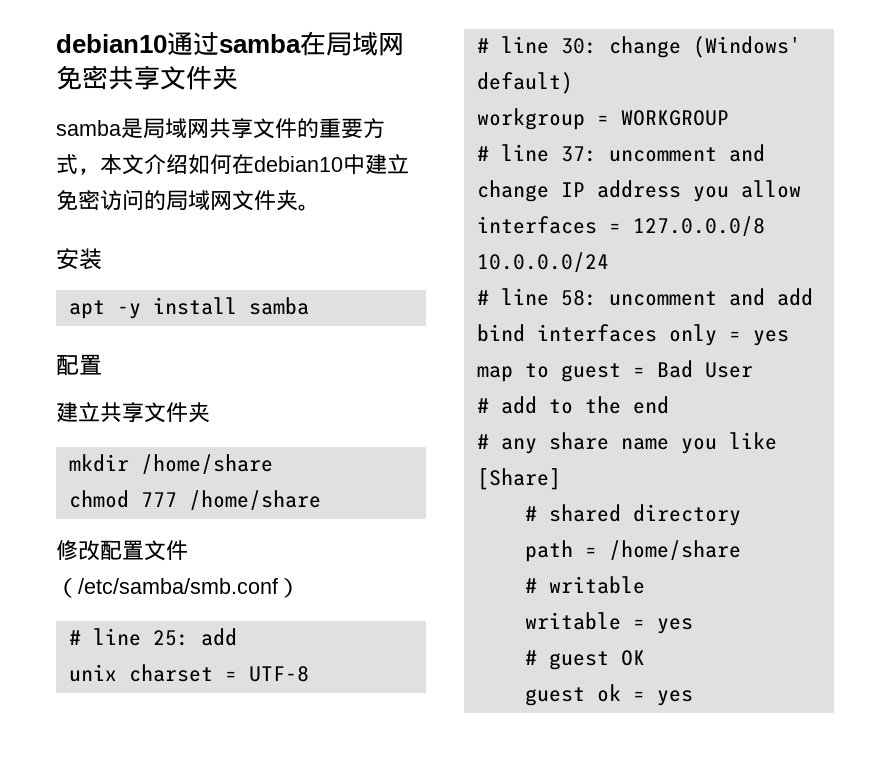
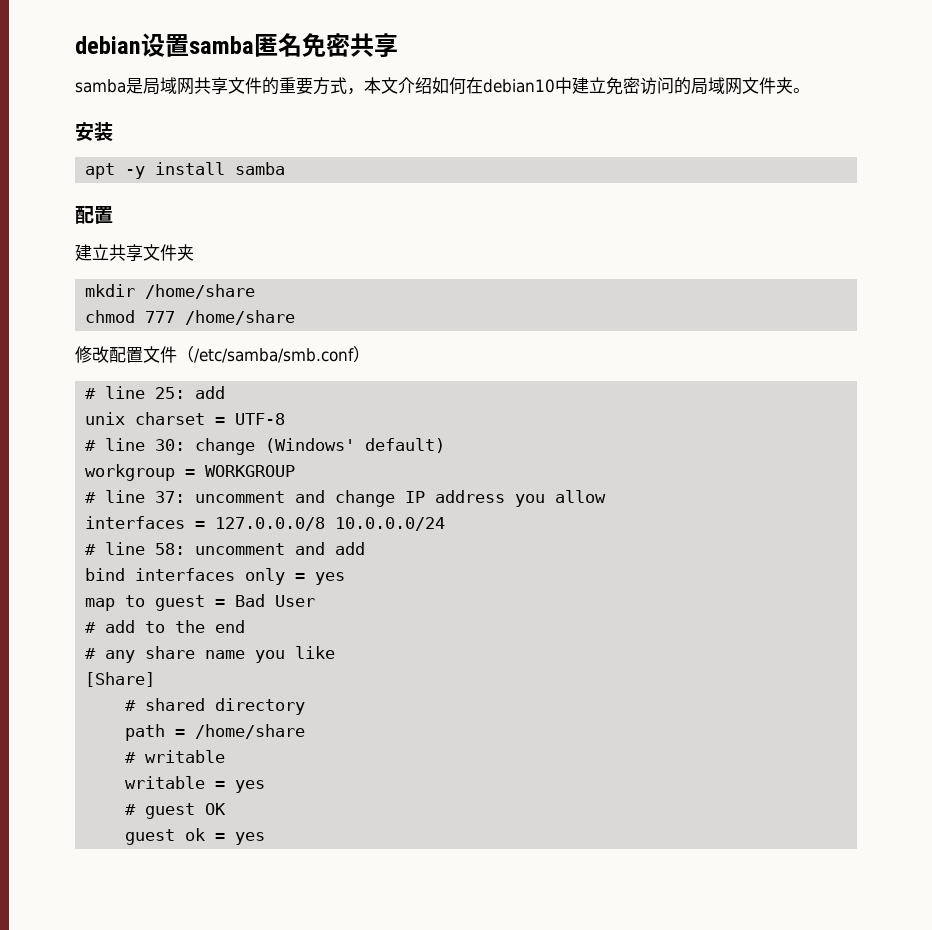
- debian10通过samba在局域网免密共享文件夹
+ debian设置samba匿名免密共享

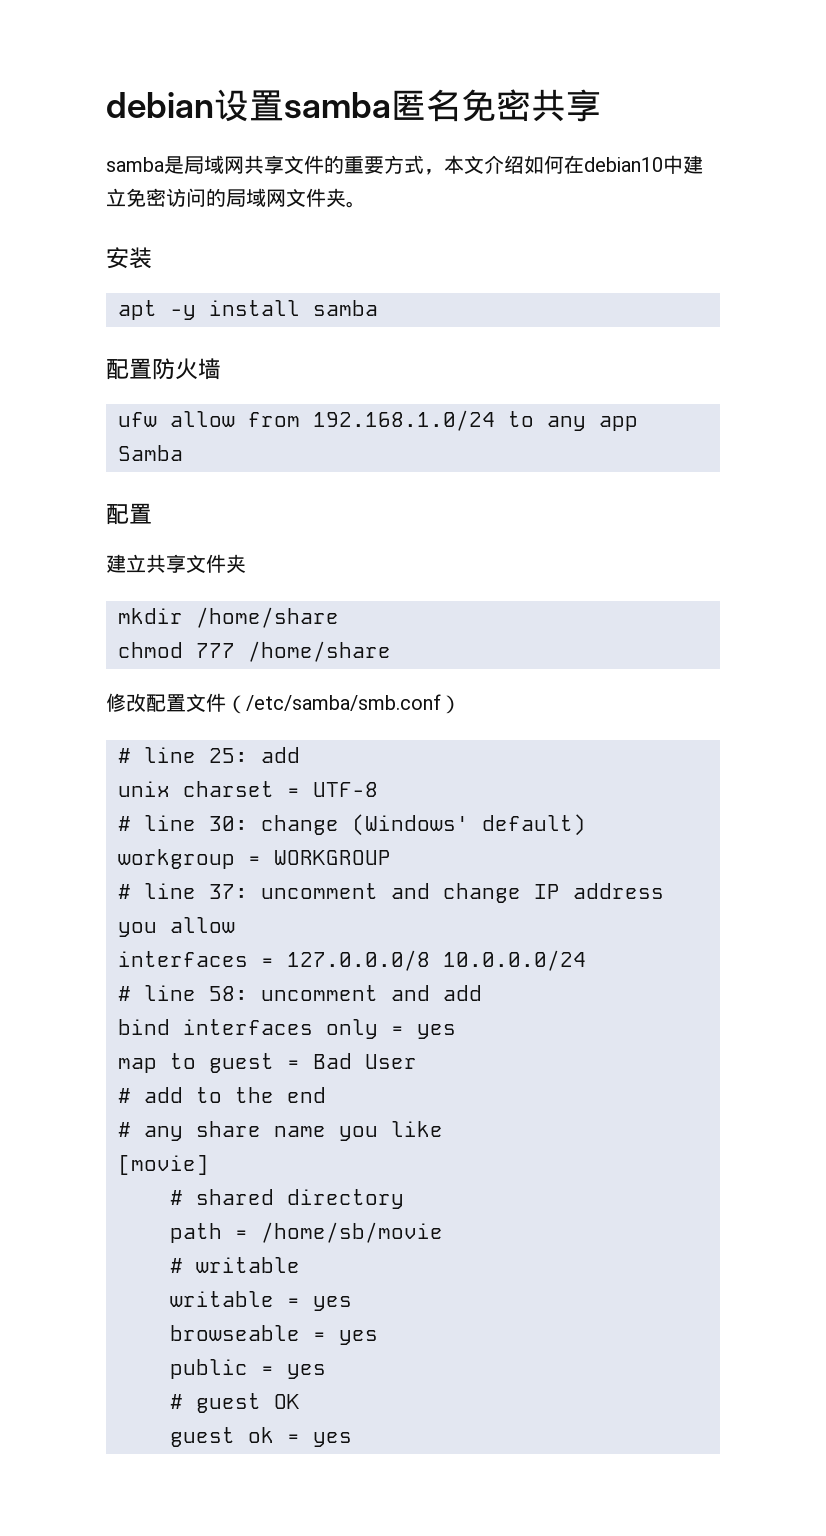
+ 配置防火墙
+ ufw allow from 192.168.1.0/24 to any app Samba
- [Share]
+ [movie]
- path = /home/share
+ path = /home/sb/movie
+ browseable = yes
+ public = yes

